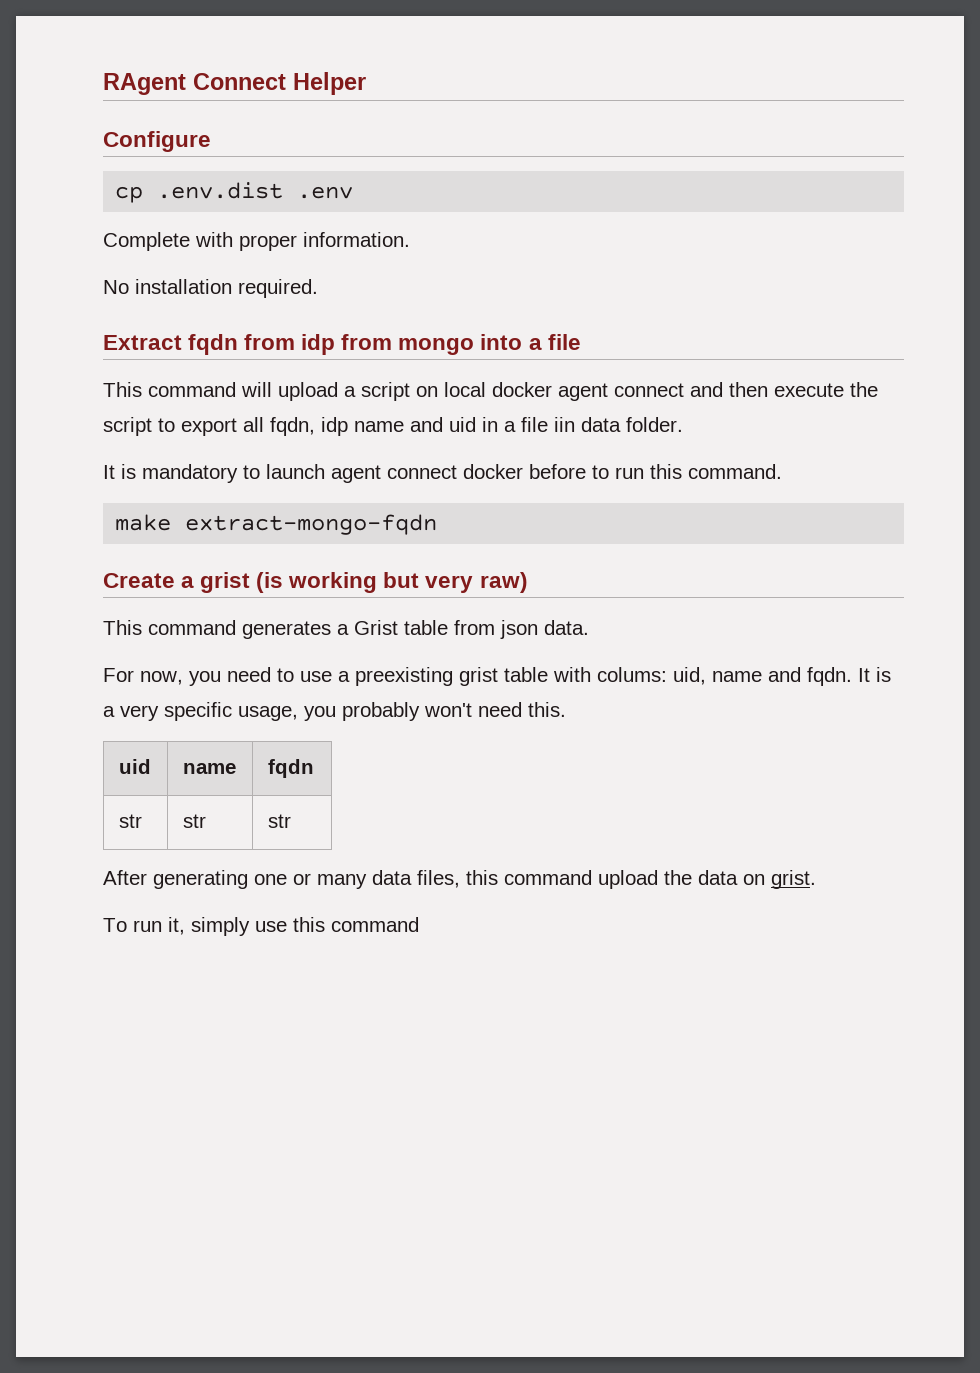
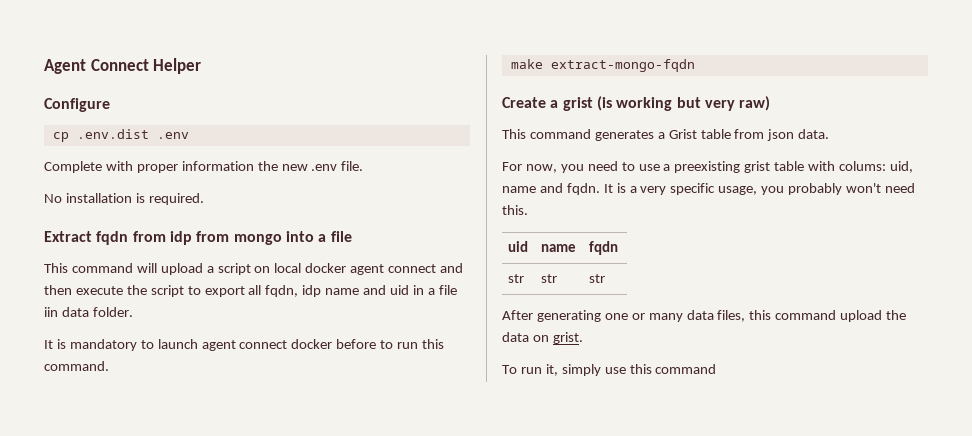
- RAgent Connect Helper
+ Agent Connect Helper
- Complete with proper information.
+ Complete with proper information the new .env file.
- No installation required.
+ No installation is required.

